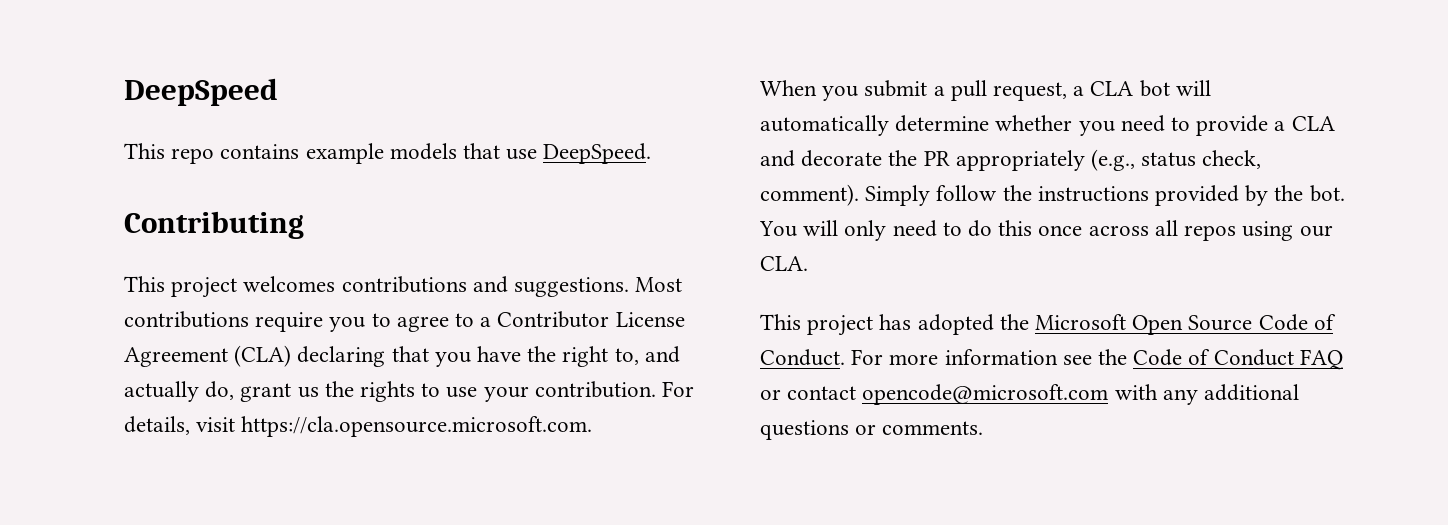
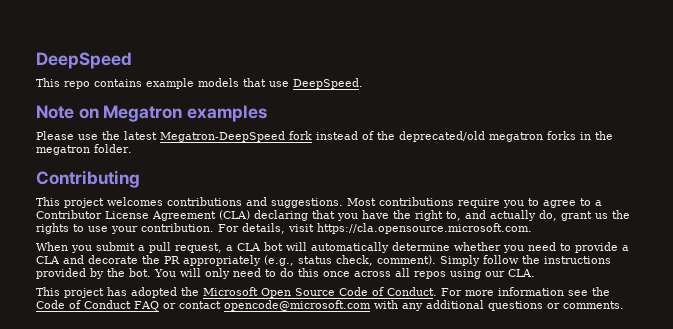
+ Note on Megatron examples
+ Please use the latest Megatron-DeepSpeed fork instead of the deprecated/old megatron forks in the megatron folder.

